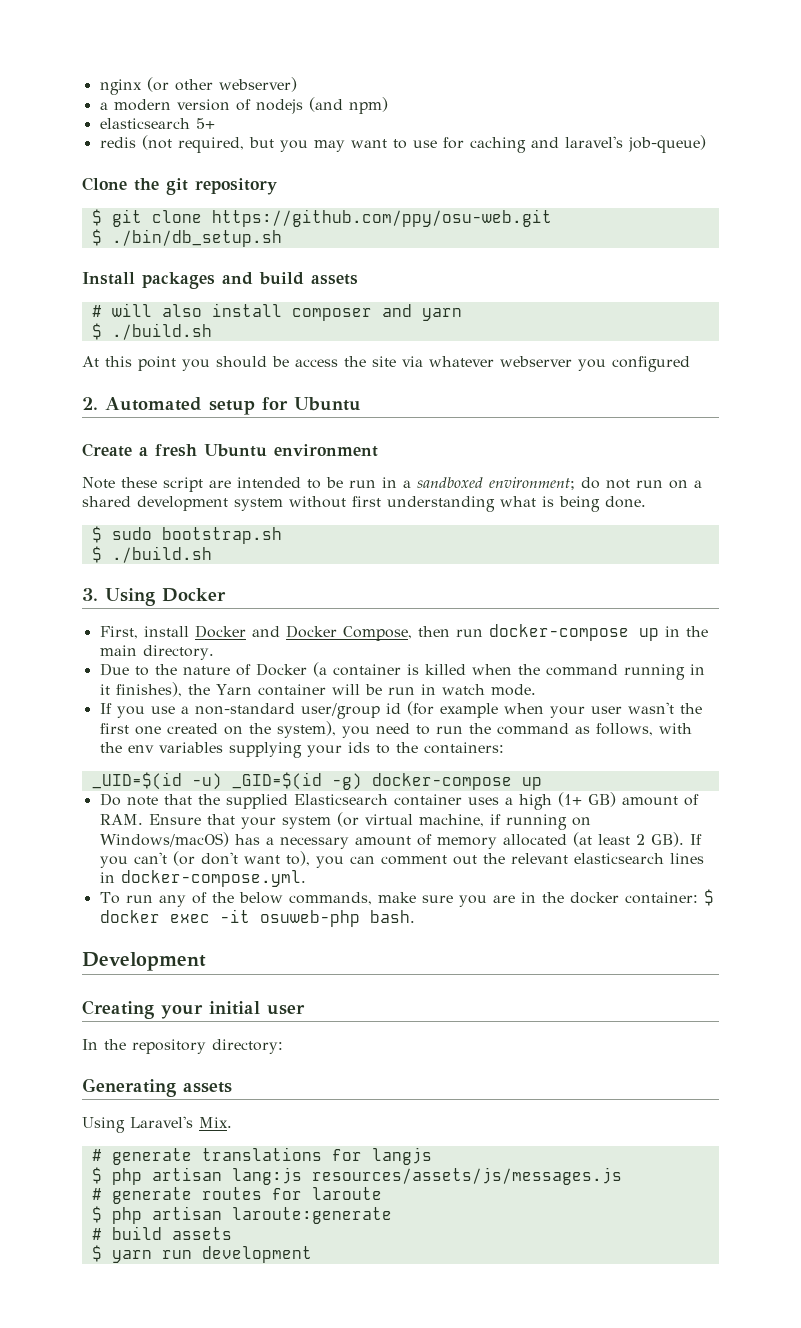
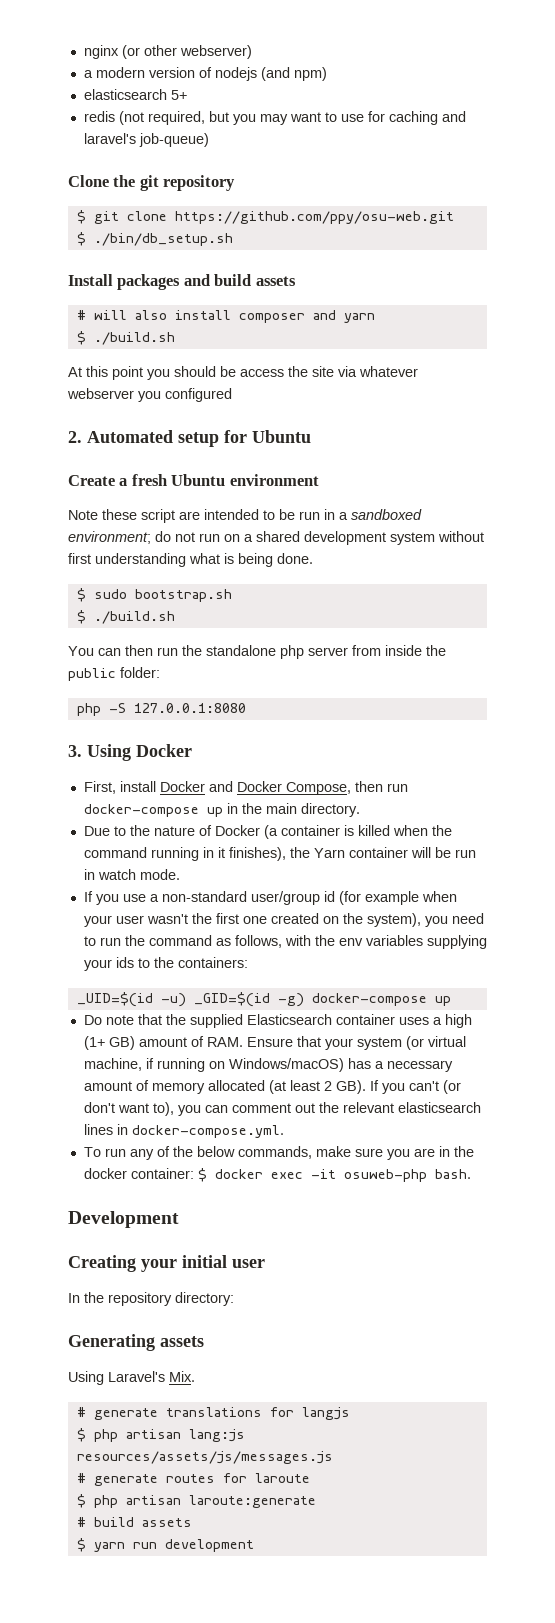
+ You can then run the standalone php server from inside the public folder:
+ php -S 127.0.0.1:8080

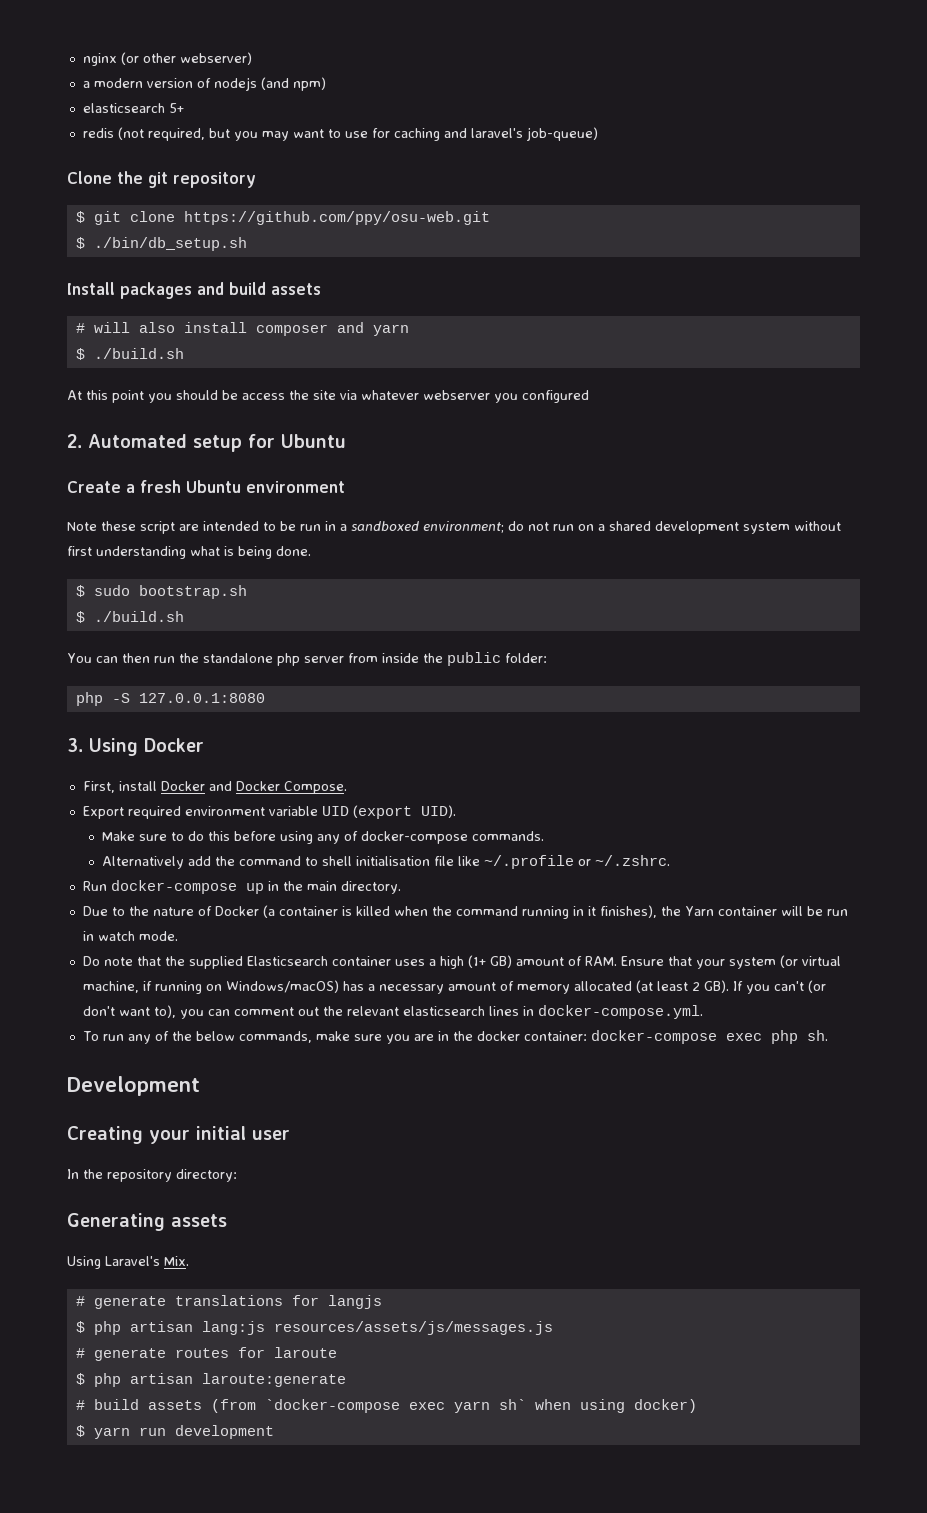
- First, install Docker and Docker Compose, then run docker-compose up in the main directory.
+ First, install Docker and Docker Compose.
+ Export required environment variable UID (export UID).
+ Make sure to do this before using any of docker-compose commands.
+ Alternatively add the command to shell initialisation file like ~/.profile or ~/.zshrc.
+ Run docker-compose up in the main directory.
- If you use a non-standard user/group id (for example when your user wasn't the first one created on the system), you need to run the command as follows, with the env variables supplying your ids to the containers:
- _UID=$(id -u) _GID=$(id -g) docker-compose up
- To run any of the below commands, make sure you are in the docker container: $ docker exec -it osuweb-php bash.
+ To run any of the below commands, make sure you are in the docker container: docker-compose exec php sh.
- # build assets
+ # build assets (from `docker-compose exec yarn sh` when using docker)

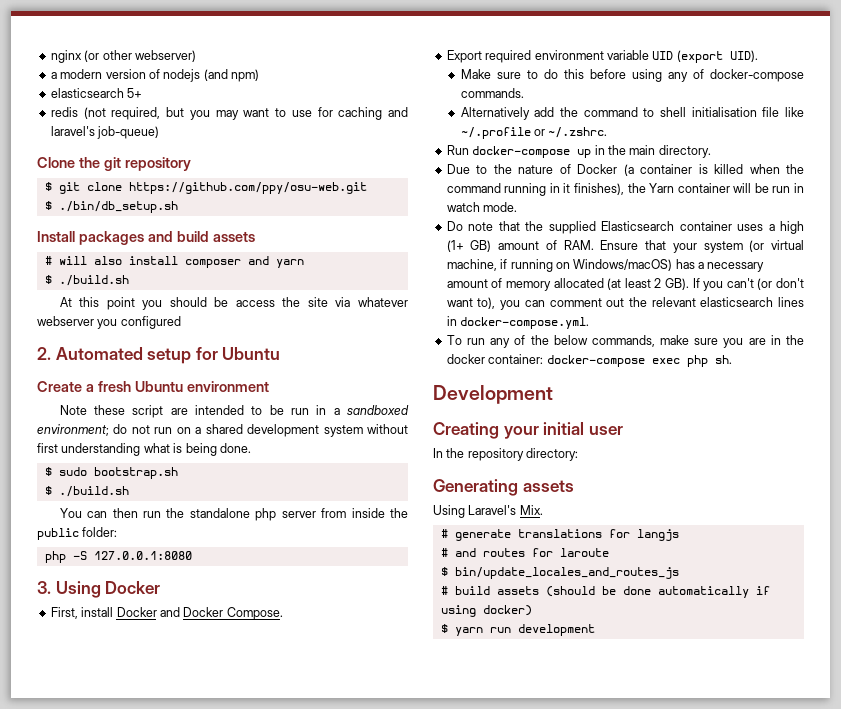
- $ php artisan lang:js resources/assets/js/messages.js
- # generate routes for laroute
+ # and routes for laroute
- $ php artisan laroute:generate
+ $ bin/update_locales_and_routes_js
- # build assets (from `docker-compose exec yarn sh` when using docker)
+ # build assets (should be done automatically if using docker)

